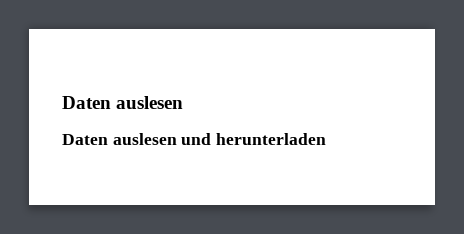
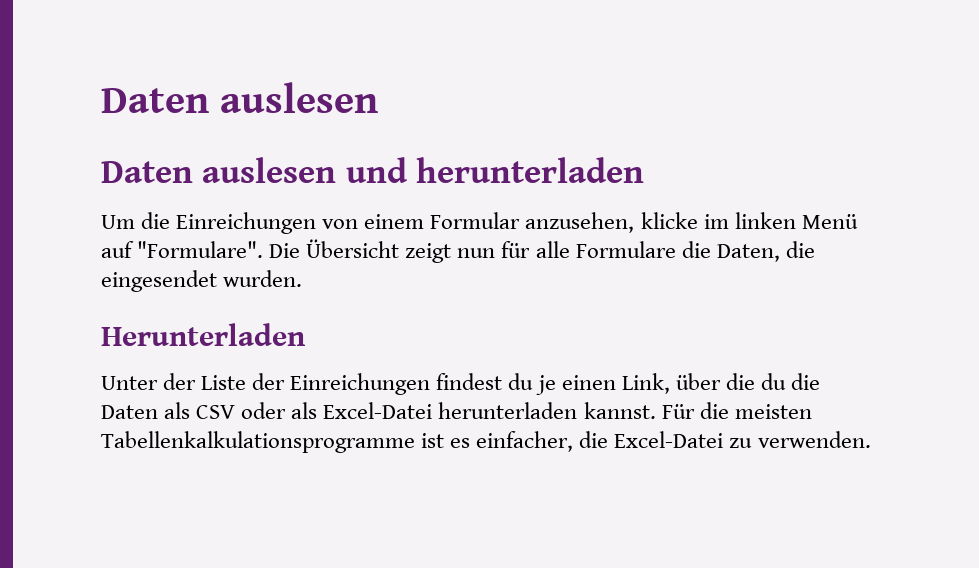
+ Um die Einreichungen von einem Formular anzusehen, klicke im linken Menü auf "Formulare". Die Übersicht zeigt nun für alle Formulare die Daten, die eingesendet wurden.
+ Herunterladen
+ Unter der Liste der Einreichungen findest du je einen Link, über die du die Daten als CSV oder als Excel-Datei herunterladen kannst. Für die meisten Tabellenkalkulationsprogramme ist es einfacher, die Excel-Datei zu verwenden.

